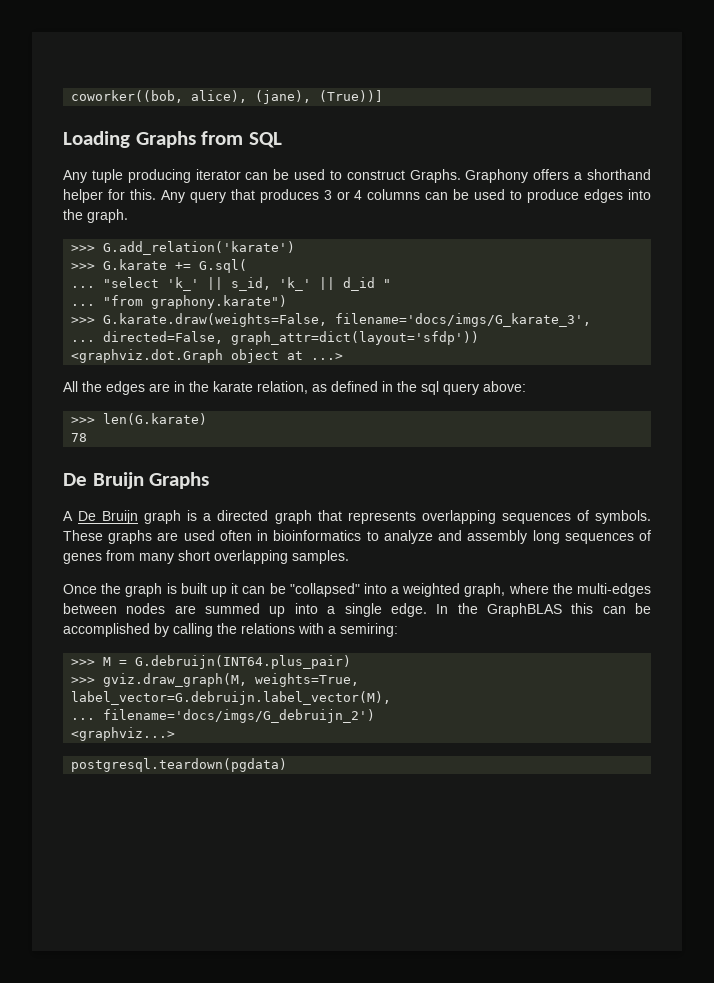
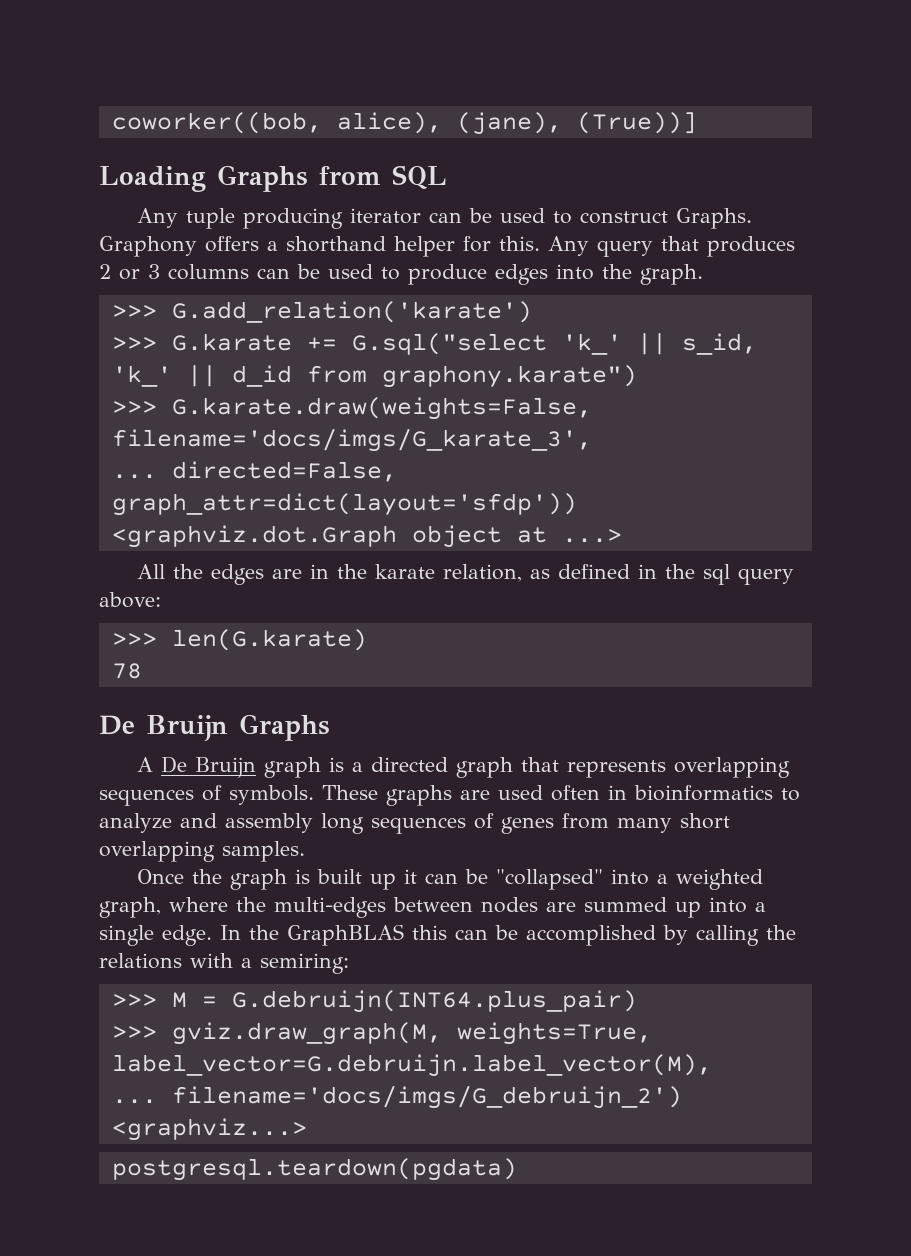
- Any query that produces 3 or 4 columns can be used to produce edges into the graph.
+ Any query that produces 2 or 3 columns can be used to produce edges into the graph.
- >>> G.karate += G.sql(
- ... "select 'k_' || s_id, 'k_' || d_id "
- ... "from graphony.karate")
+ >>> G.karate += G.sql("select 'k_' || s_id, 'k_' || d_id from graphony.karate")

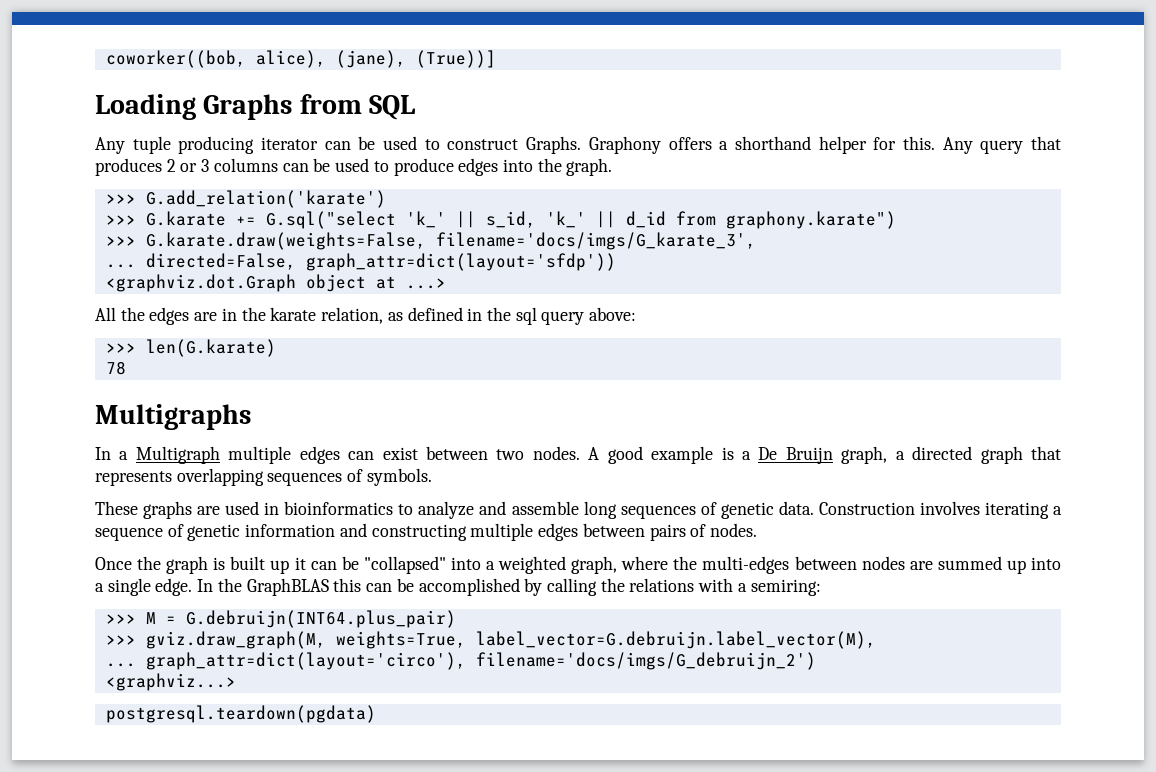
- De Bruijn Graphs
- A De Bruijn graph is a directed graph that represents overlapping sequences of symbols. These graphs are used often in bioinformatics to analyze and assembly long sequences of genes from many short overlapping samples.
+ Multigraphs
+ In a Multigraph multiple edges can exist between two nodes. A good example is a De Bruijn graph, a directed graph that represents overlapping sequences of symbols.
+ These graphs are used in bioinformatics to analyze and assemble long sequences of genetic data. Construction involves iterating a sequence of genetic information and constructing multiple edges between pairs of nodes.
- ... filename='docs/imgs/G_debruijn_2')
+ ... graph_attr=dict(layout='circo'), filename='docs/imgs/G_debruijn_2')

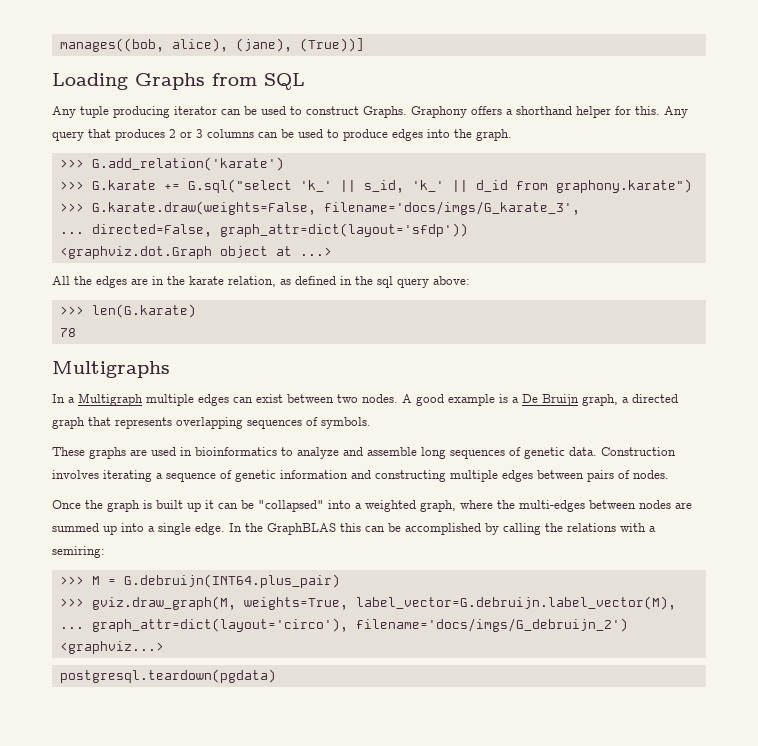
- coworker((bob, alice), (jane), (True))]
+ manages((bob, alice), (jane), (True))]

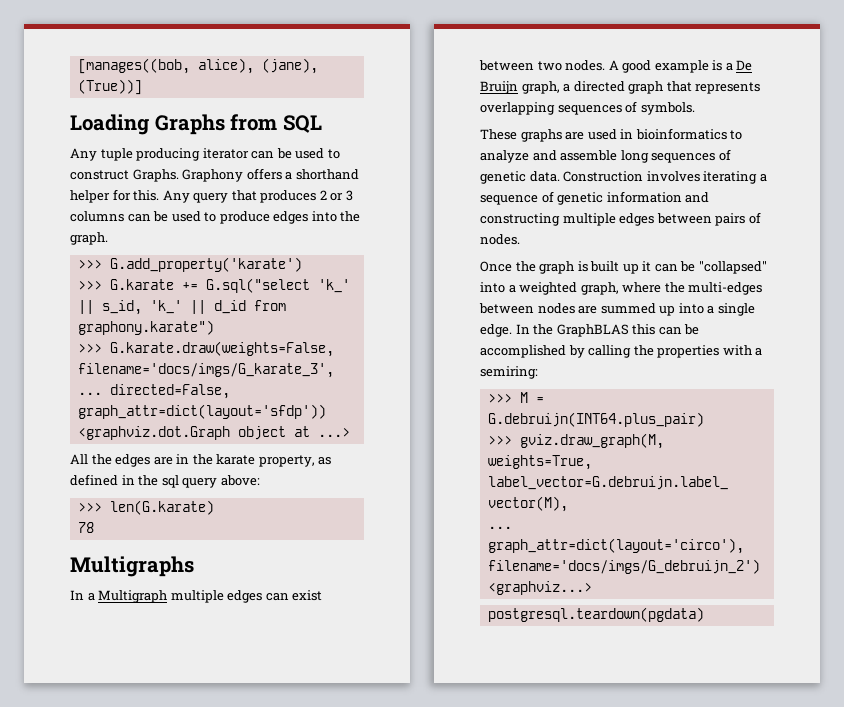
- manages((bob, alice), (jane), (True))]
+ [manages((bob, alice), (jane), (True))]
- >>> G.add_relation('karate')
+ >>> G.add_property('karate')
- All the edges are in the karate relation, as defined in the sql query above:
+ All the edges are in the karate property, as defined in the sql query above:
- In the GraphBLAS this can be accomplished by calling the relations with a semiring:
+ In the GraphBLAS this can be accomplished by calling the properties with a semiring:

